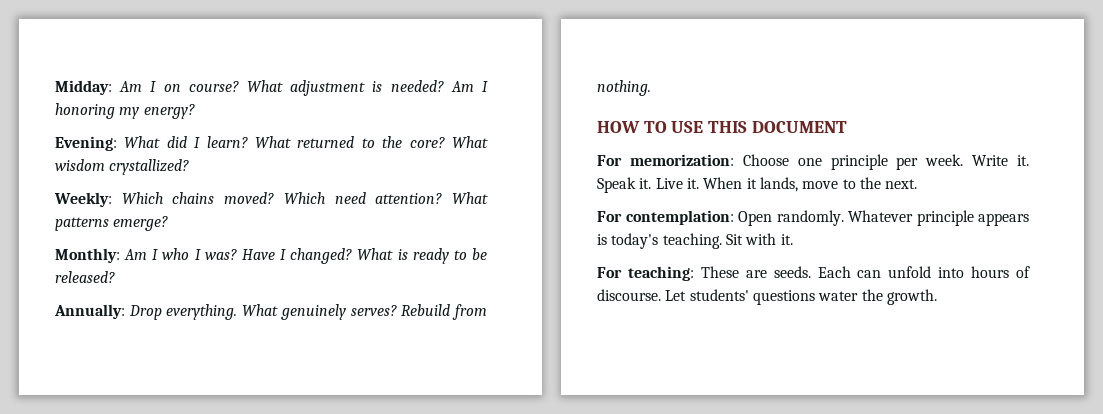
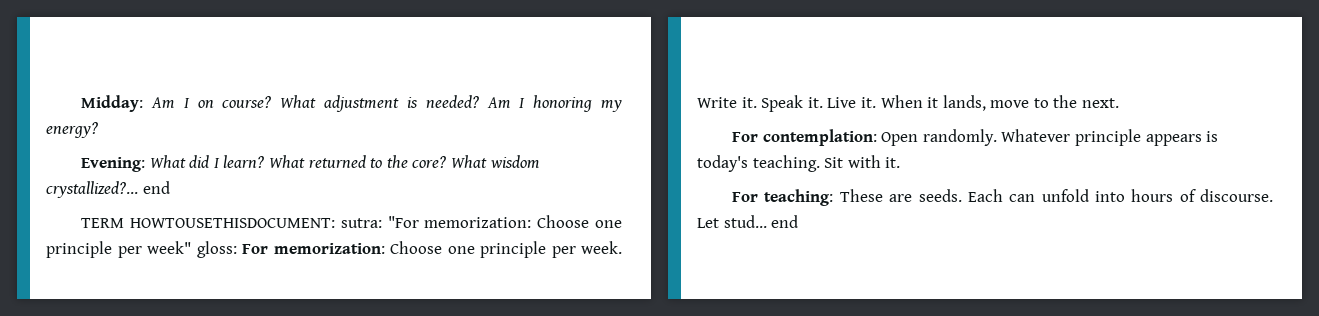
- What wisdom crystallized?
- Weekly: Which chains moved? Which need attention? What patterns emerge?
- Monthly: Am I who I was? Have I changed? What is ready to be released?
- Annually: Drop everything. What genuinely serves? Rebuild from nothing.
- HOW TO USE THIS DOCUMENT
- For memorization: Choose one principle per week.
+ What wisdom crystallized?... end
+ TERM HOWTOUSETHISDOCUMENT: sutra: "For memorization: Choose one principle per week" gloss: For memorization: Choose one principle per week.
- Let students' questions water the growth.
+ Let stud... end

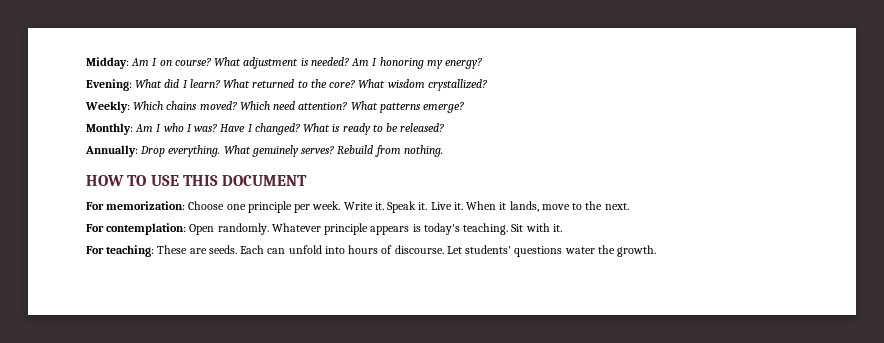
- What wisdom crystallized?... end
- TERM HOWTOUSETHISDOCUMENT: sutra: "For memorization: Choose one principle per week" gloss: For memorization: Choose one principle per week.
+ What wisdom crystallized?
+ Weekly: Which chains moved? Which need attention? What patterns emerge?
+ Monthly: Am I who I was? Have I changed? What is ready to be released?
+ Annually: Drop everything. What genuinely serves? Rebuild from nothing.
+ HOW TO USE THIS DOCUMENT
+ For memorization: Choose one principle per week.
- Let stud... end
+ Let students' questions water the growth.

